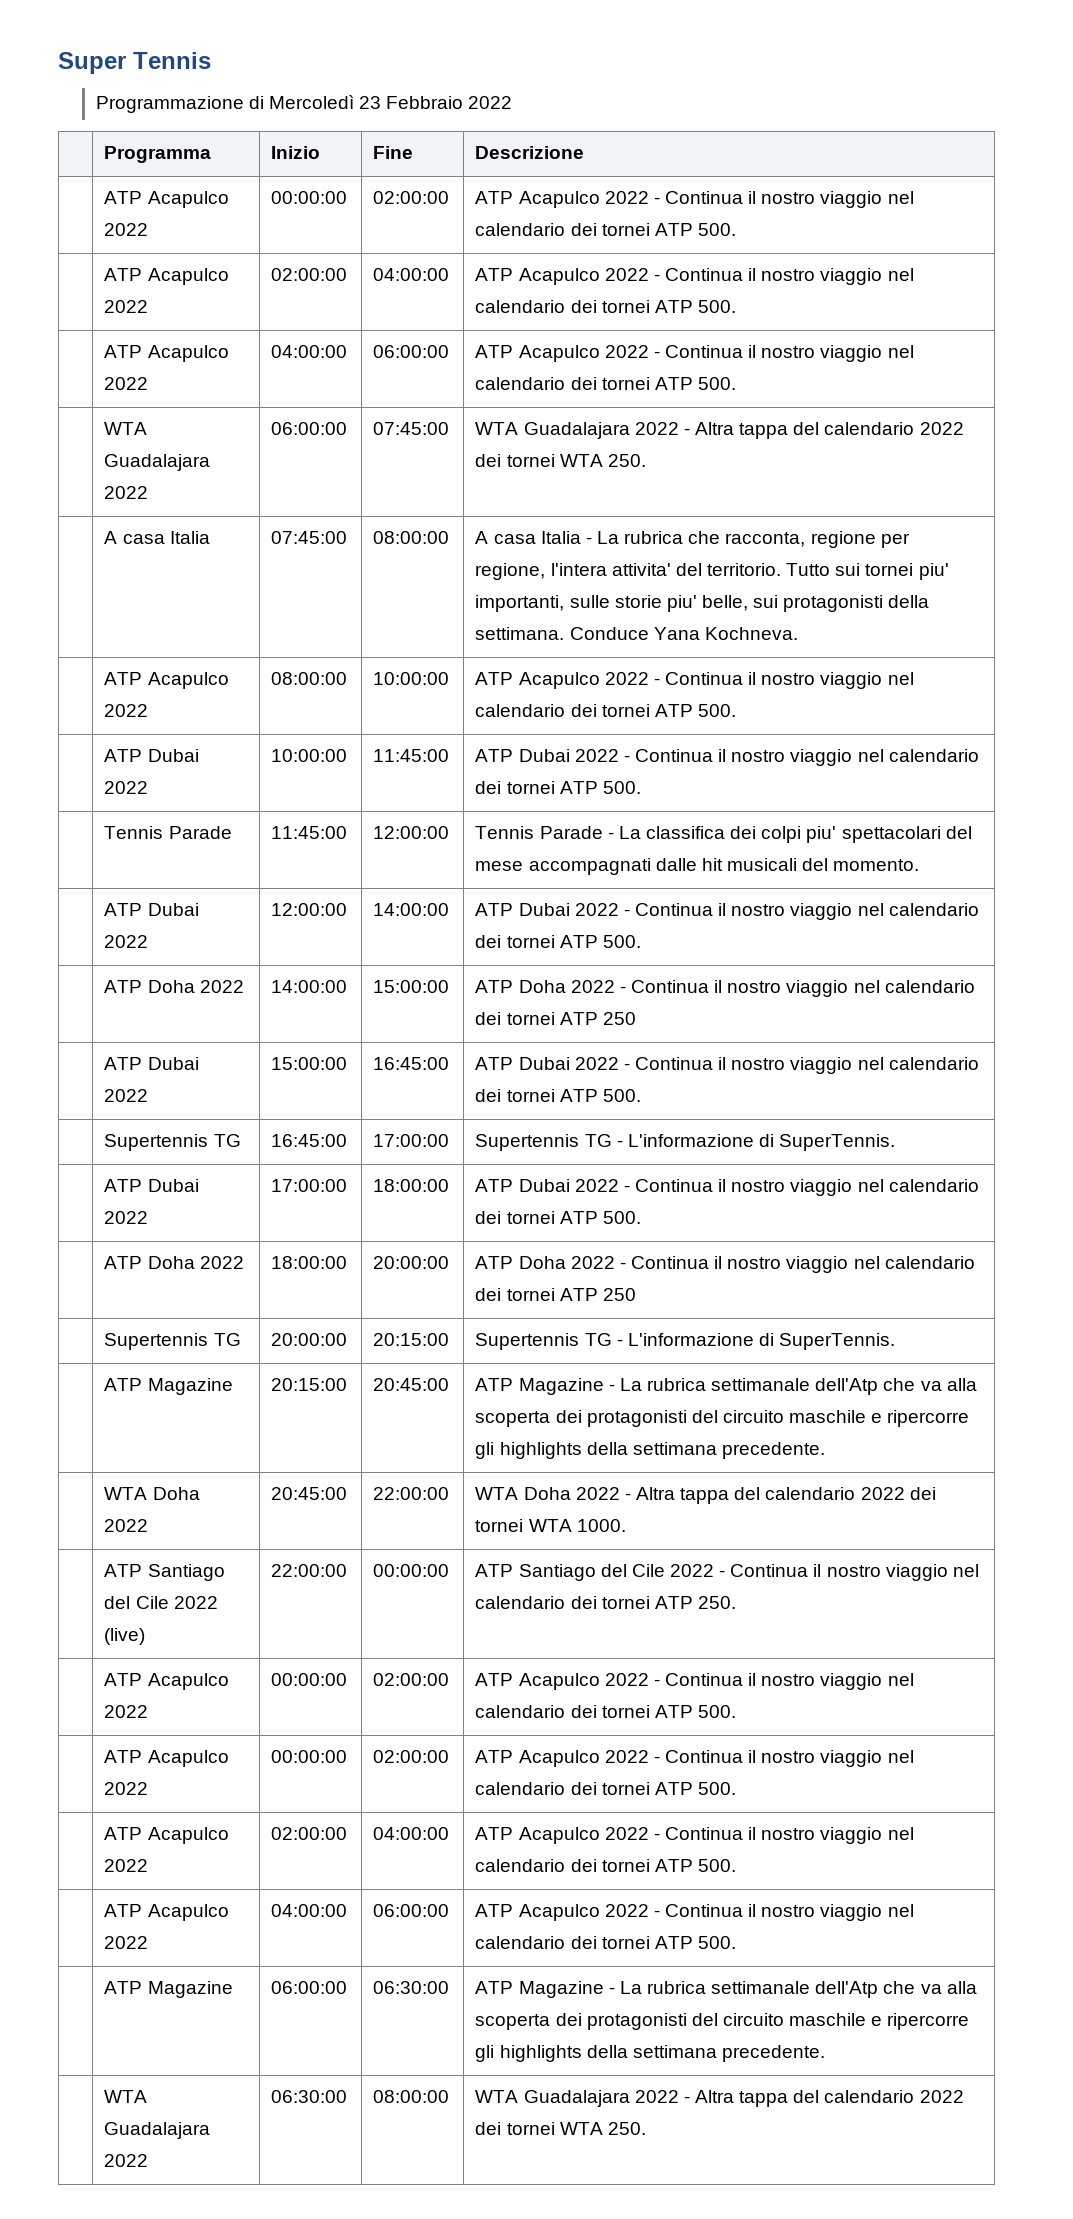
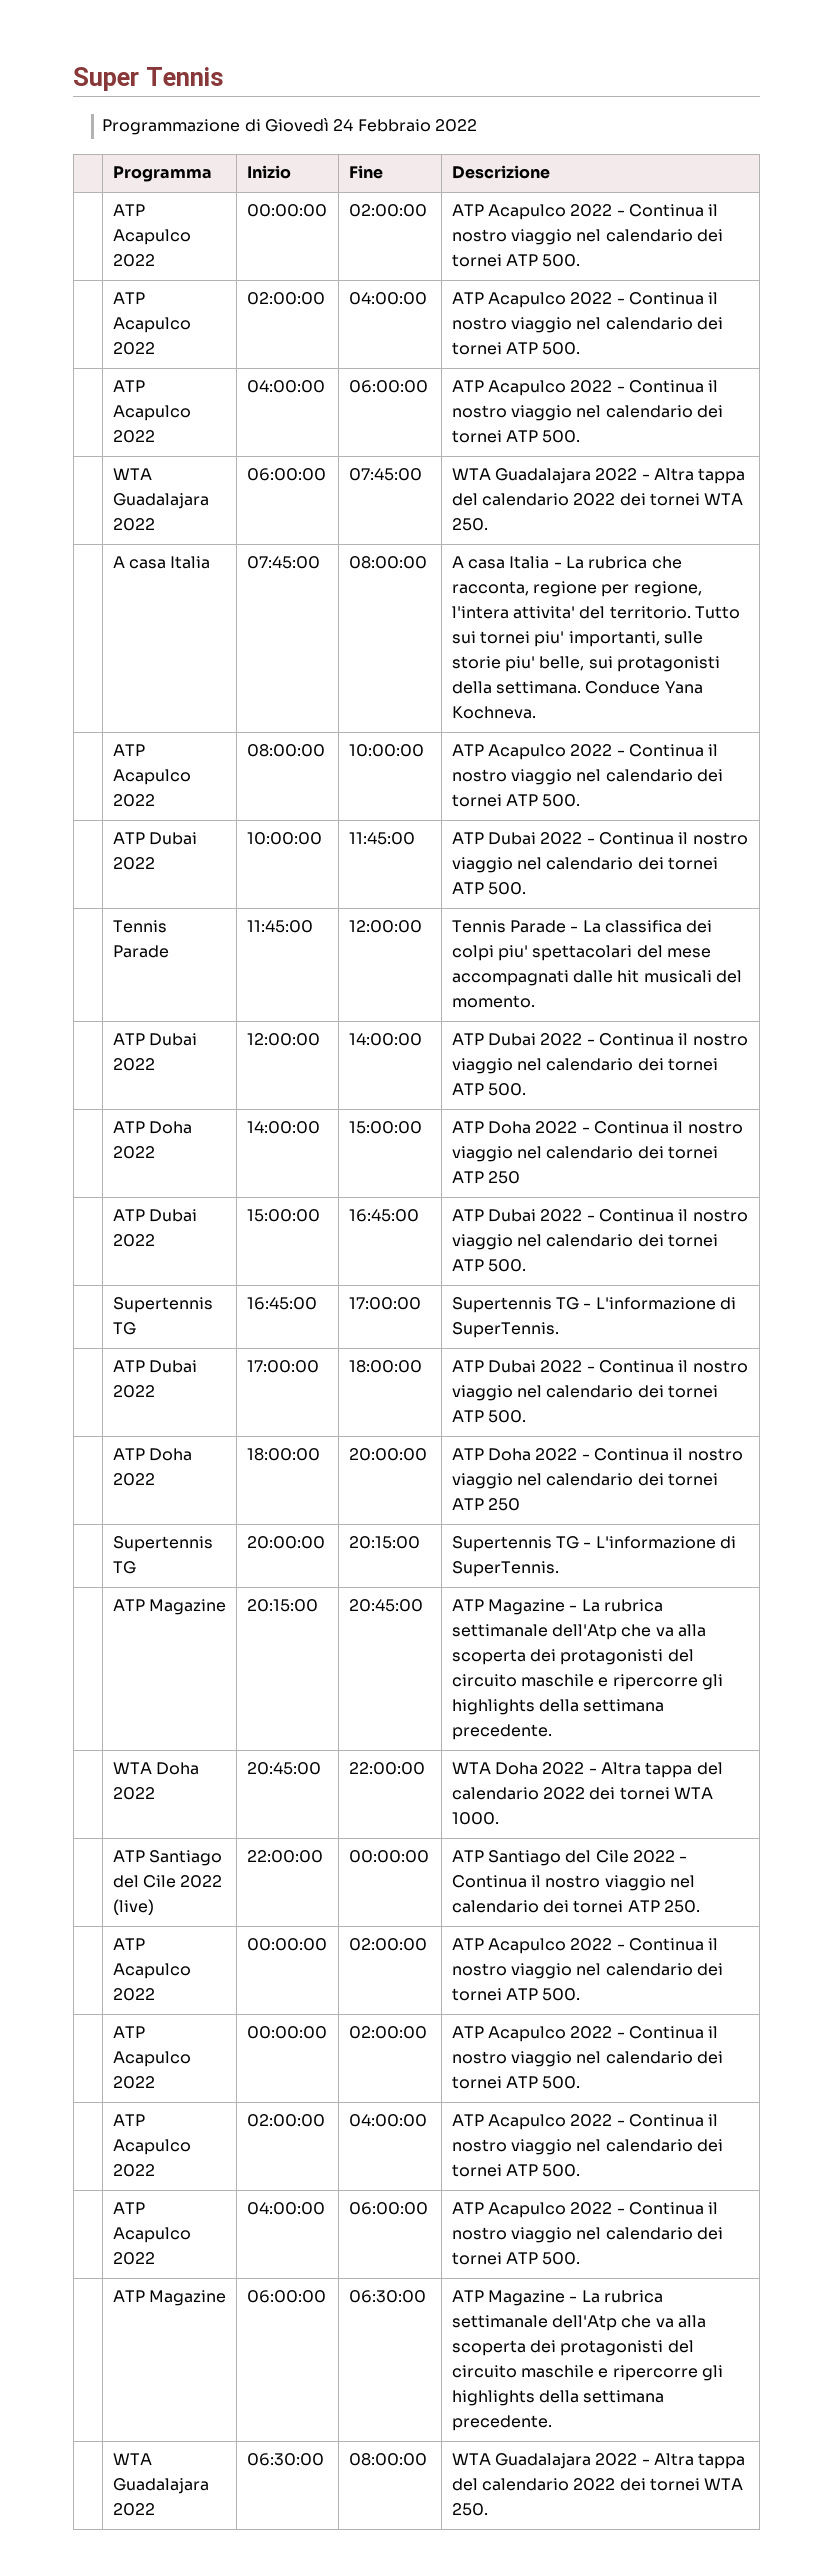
- Programmazione di Mercoledì 23 Febbraio 2022
+ Programmazione di Giovedì 24 Febbraio 2022

